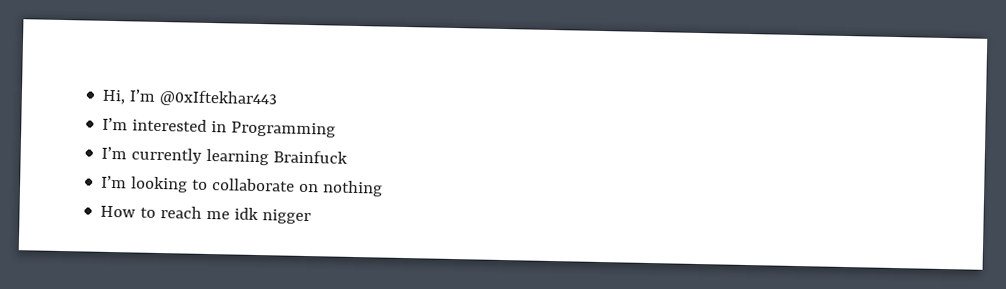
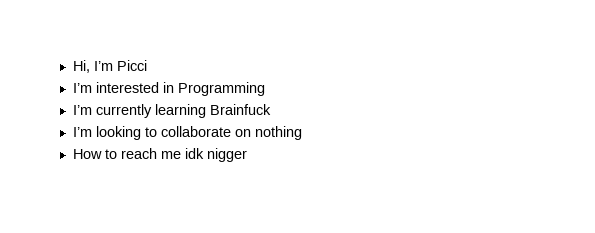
- Hi, I’m @0xIftekhar443
+ Hi, I’m Picci

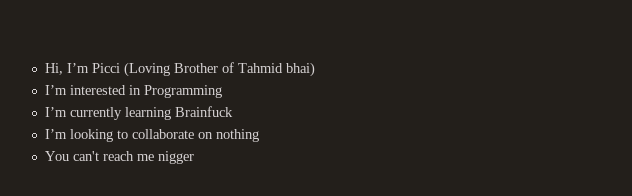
- Hi, I’m Picci
+ Hi, I’m Picci (Loving Brother of Tahmid bhai)
- How to reach me idk nigger
+ You can't reach me nigger

